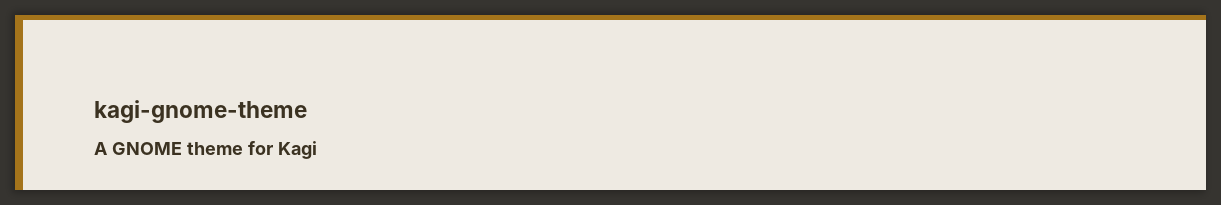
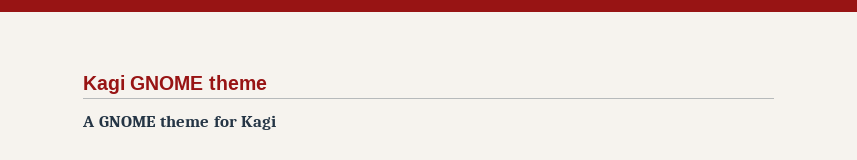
- kagi-gnome-theme
+ Kagi GNOME theme

